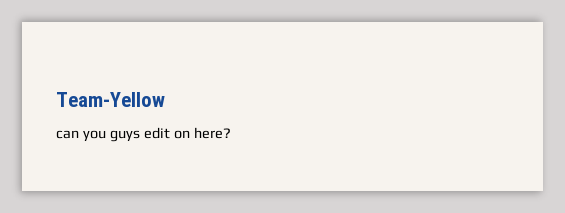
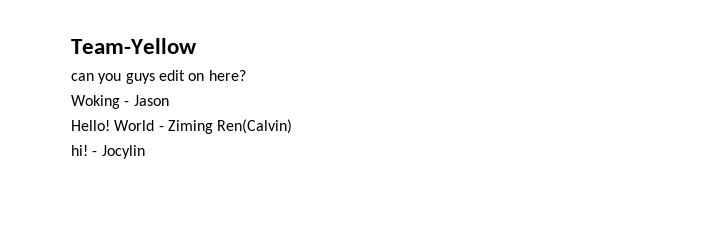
+ Woking - Jason
+ Hello! World - Ziming Ren(Calvin)
+ hi! - Jocylin

